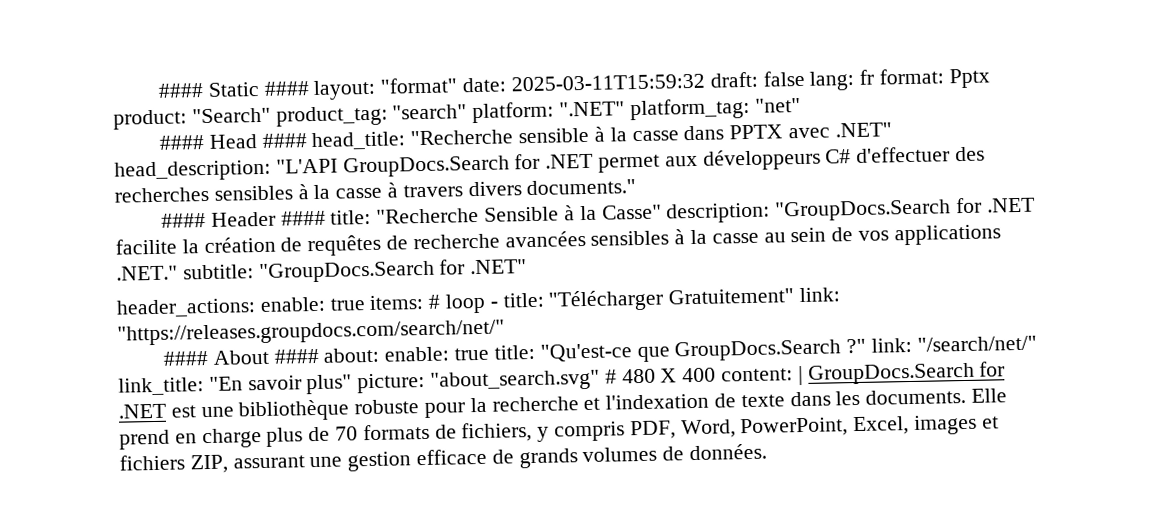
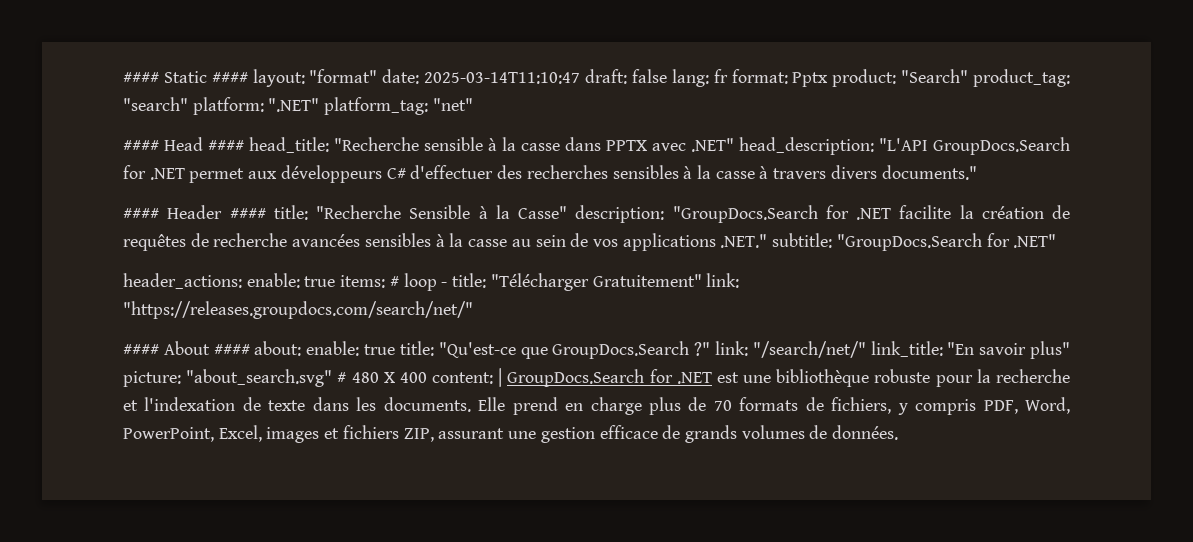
- #### Static #### layout: "format" date: 2025-03-11T15:59:32 draft: false lang: fr format: Pptx product: "Search" product_tag: "search" platform: ".NET" platform_tag: "net"
+ #### Static #### layout: "format" date: 2025-03-14T11:10:47 draft: false lang: fr format: Pptx product: "Search" product_tag: "search" platform: ".NET" platform_tag: "net"

